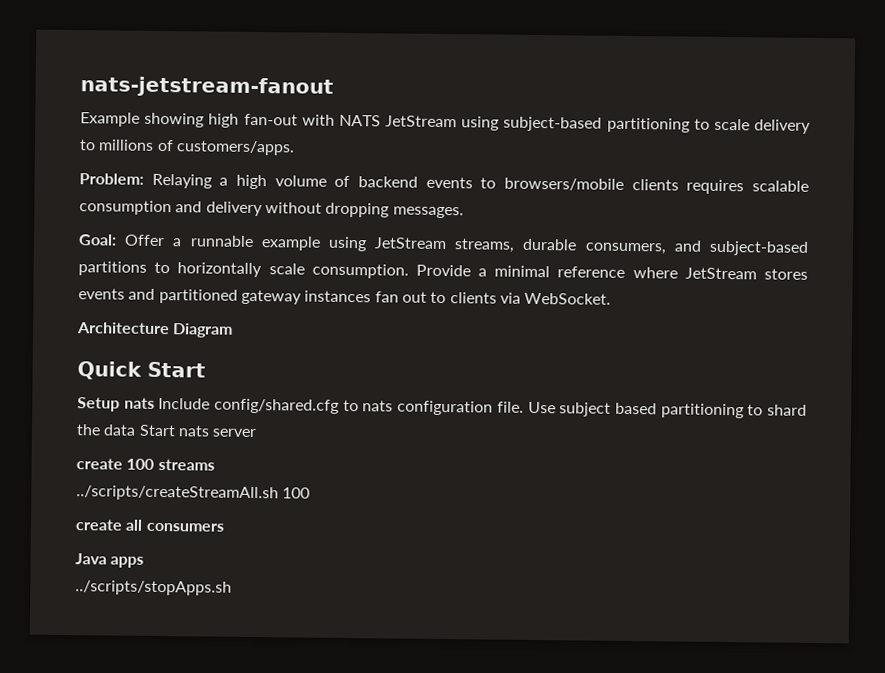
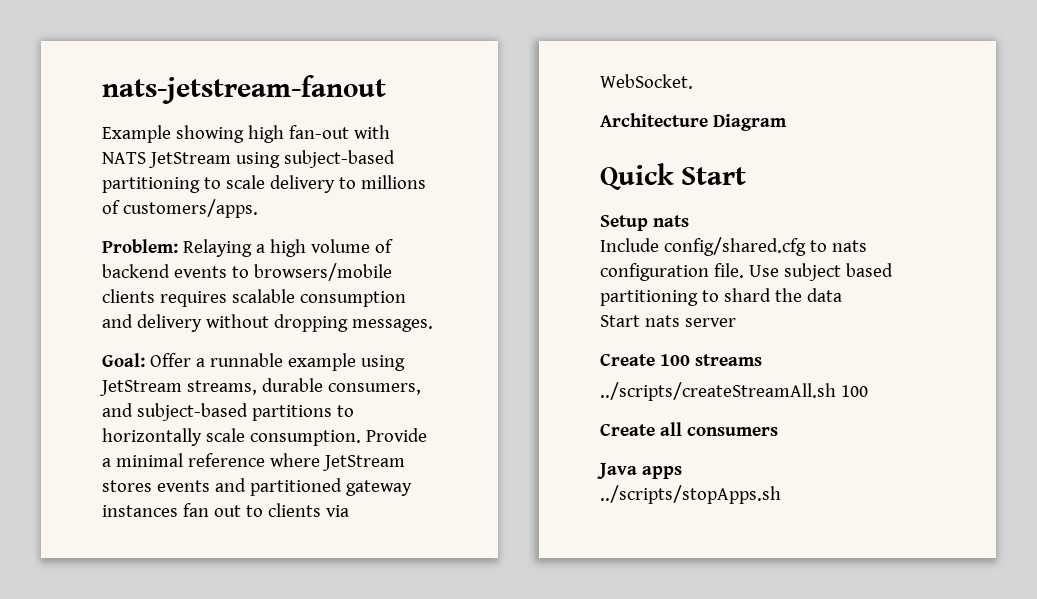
- Setup nats Include config/shared.cfg to nats configuration file.
+ Setup nats
+ Include config/shared.cfg to nats configuration file.
- Use subject based partitioning to shard the data Start nats server
+ Use subject based partitioning to shard the data
+ Start nats server
- create 100 streams
+ Create 100 streams
- create all consumers
+ Create all consumers

